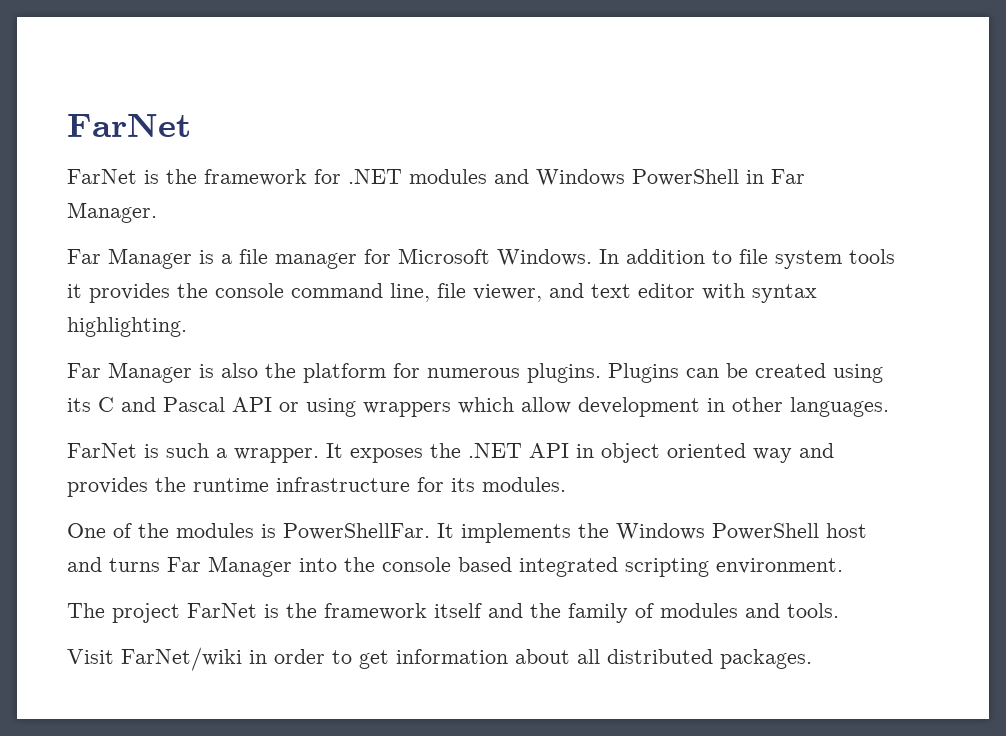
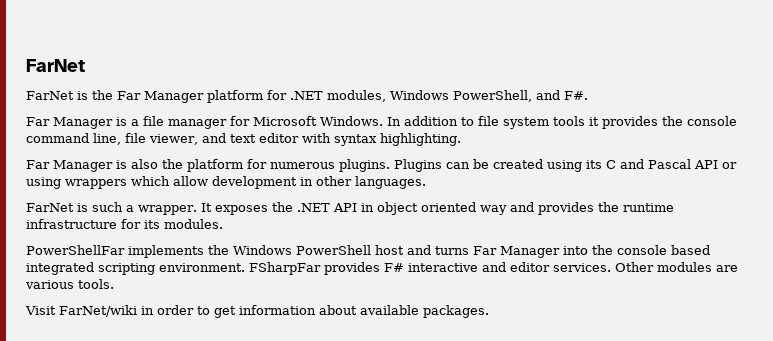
- FarNet is the framework for .NET modules and Windows PowerShell in Far Manager.
+ FarNet is the Far Manager platform for .NET modules, Windows PowerShell, and F#.
- One of the modules is PowerShellFar. It implements the Windows PowerShell host and turns Far Manager into the console based integrated scripting environment.
- The project FarNet is the framework itself and the family of modules and tools.
+ PowerShellFar implements the Windows PowerShell host and turns Far Manager into the console based integrated scripting environment. FSharpFar provides F# interactive and editor services. Other modules are various tools.
- Visit FarNet/wiki in order to get information about all distributed packages.
+ Visit FarNet/wiki in order to get information about available packages.

